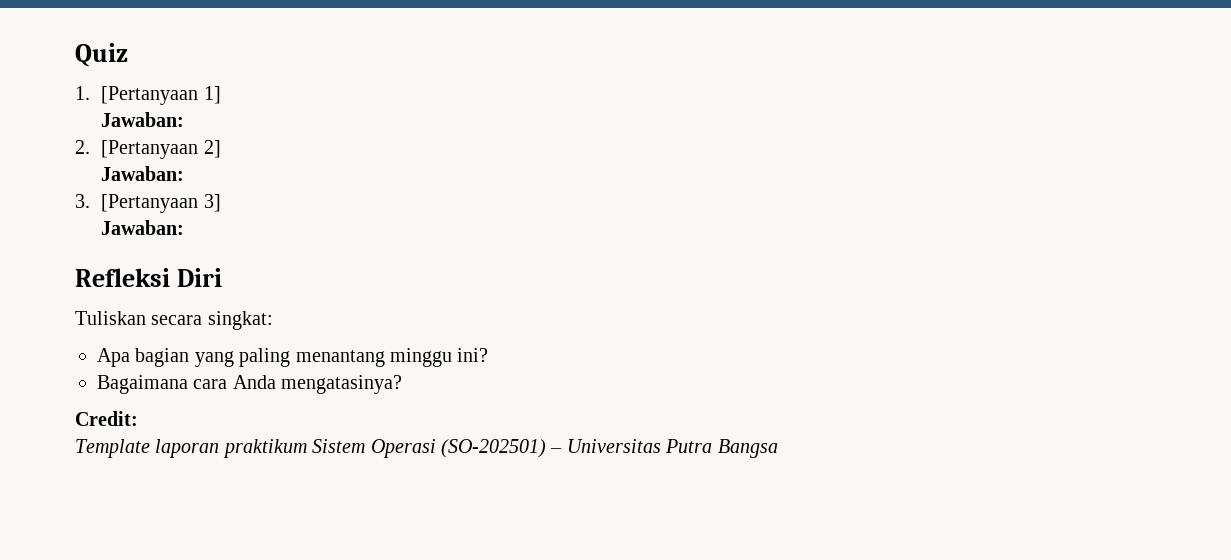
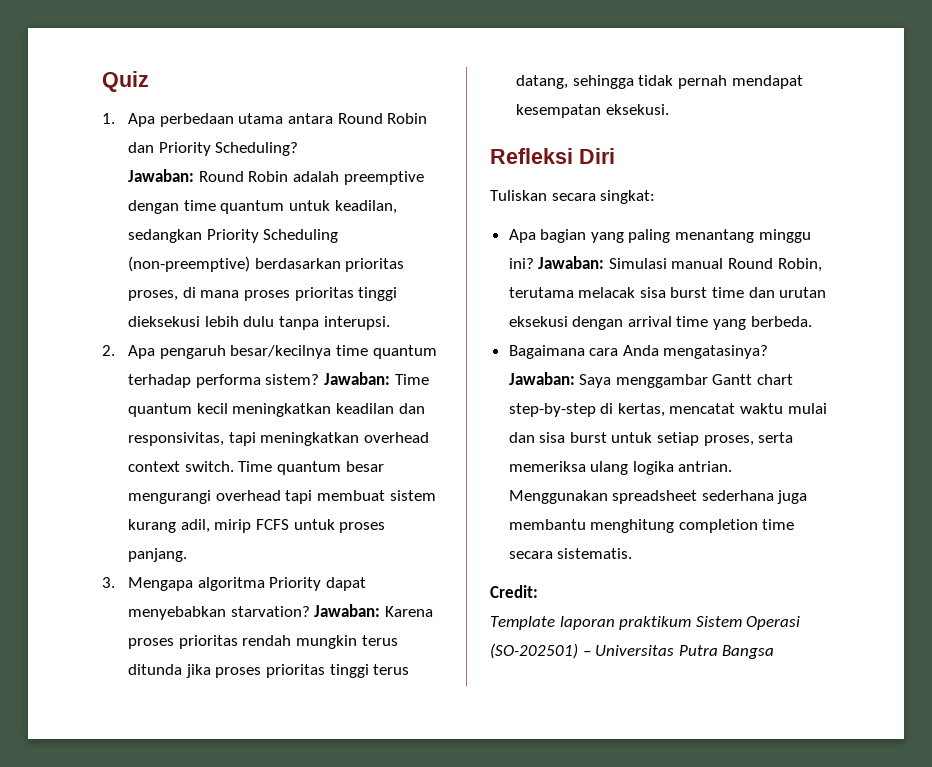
- 1. [Pertanyaan 1]
- Jawaban:
- 2. [Pertanyaan 2]
- Jawaban:
- 3. [Pertanyaan 3]
- Jawaban:
+ 1. Apa perbedaan utama antara Round Robin dan Priority Scheduling?
+ Jawaban: Round Robin adalah preemptive dengan time quantum untuk keadilan, sedangkan Priority Scheduling (non-preemptive) berdasarkan prioritas proses, di mana proses prioritas tinggi dieksekusi lebih dulu tanpa interupsi.
+ 2. Apa pengaruh besar/kecilnya time quantum terhadap performa sistem? Jawaban: Time quantum kecil meningkatkan keadilan dan responsivitas, tapi meningkatkan overhead context switch. Time quantum besar mengurangi overhead tapi membuat sistem kurang adil, mirip FCFS untuk proses panjang.
+ 3. Mengapa algoritma Priority dapat menyebabkan starvation? Jawaban: Karena proses prioritas rendah mungkin terus ditunda jika proses prioritas tinggi terus datang, sehingga tidak pernah mendapat kesempatan eksekusi.
- Apa bagian yang paling menantang minggu ini?
- Bagaimana cara Anda mengatasinya?
+ Apa bagian yang paling menantang minggu ini? Jawaban: Simulasi manual Round Robin, terutama melacak sisa burst time dan urutan eksekusi dengan arrival time yang berbeda.
+ Bagaimana cara Anda mengatasinya? Jawaban: Saya menggambar Gantt chart step-by-step di kertas, mencatat waktu mulai dan sisa burst untuk setiap proses, serta memeriksa ulang logika antrian. Menggunakan spreadsheet sederhana juga membantu menghitung completion time secara sistematis.

